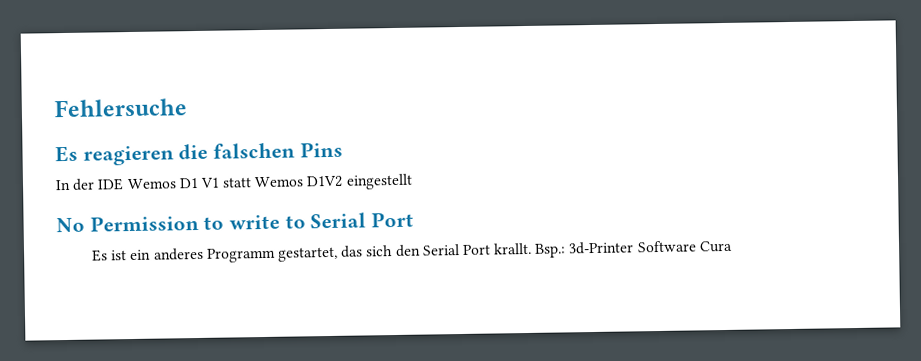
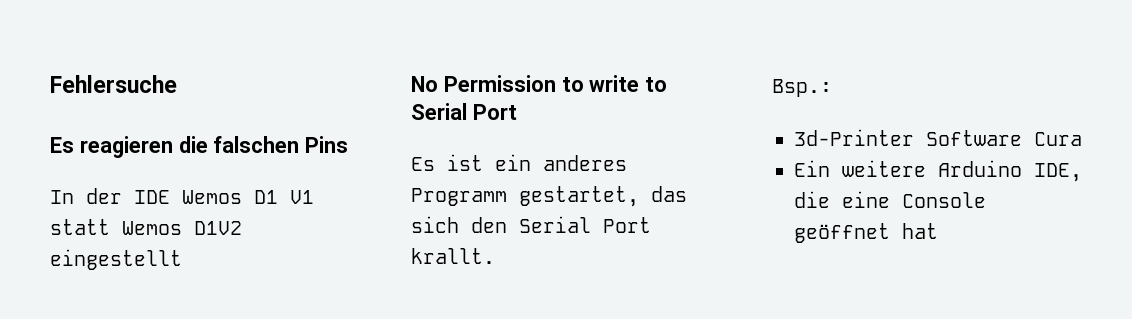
- Es ist ein anderes Programm gestartet, das sich den Serial Port krallt. Bsp.: 3d-Printer Software Cura
+ Es ist ein anderes Programm gestartet, das sich den Serial Port krallt.
+ Bsp.:
+ 3d-Printer Software Cura
+ Ein weitere Arduino IDE, die eine Console geöffnet hat

